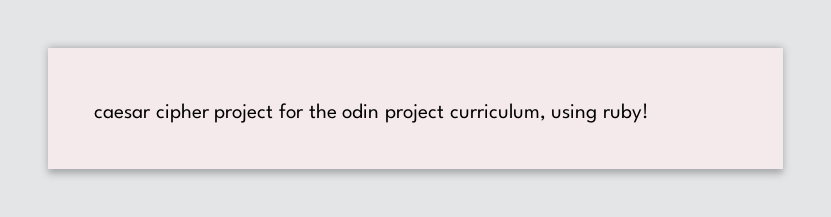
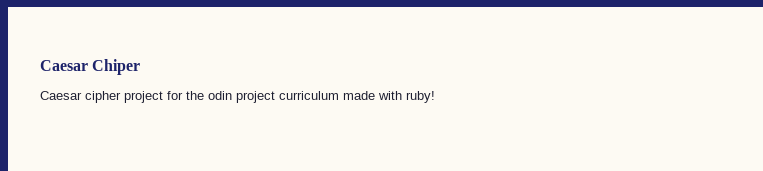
- caesar cipher project for the odin project curriculum, using ruby!
+ Caesar Chiper
+ Caesar cipher project for the odin project curriculum made with ruby!

